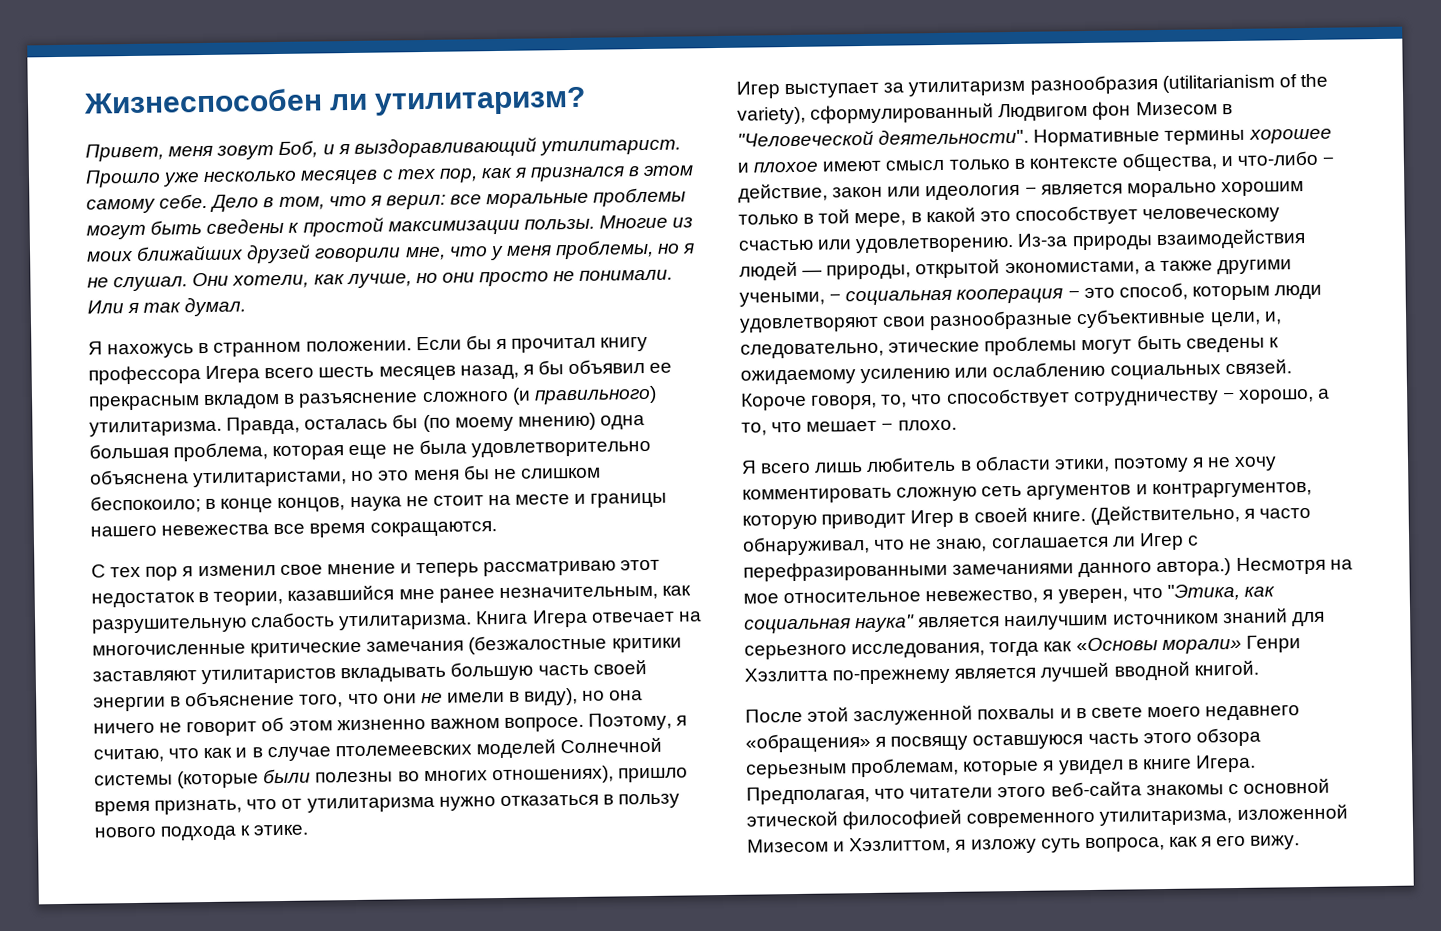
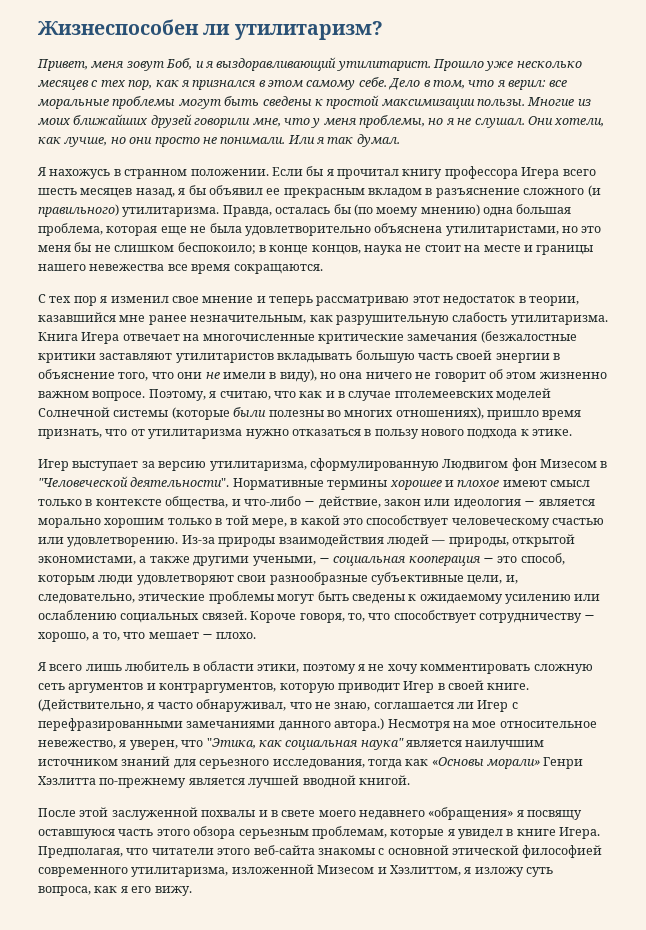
- Игер выступает за утилитаризм разнообразия (utilitarianism of the variety), сформулированный Людвигом фон Мизесом в "Человеческой деятельности".
+ Игер выступает за версию утилитаризма, сформулированную Людвигом фон Мизесом в "Человеческой деятельности".

